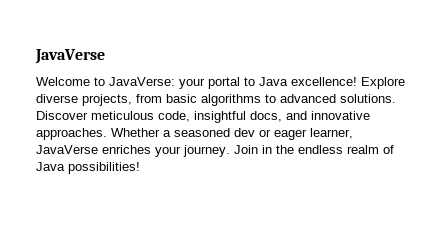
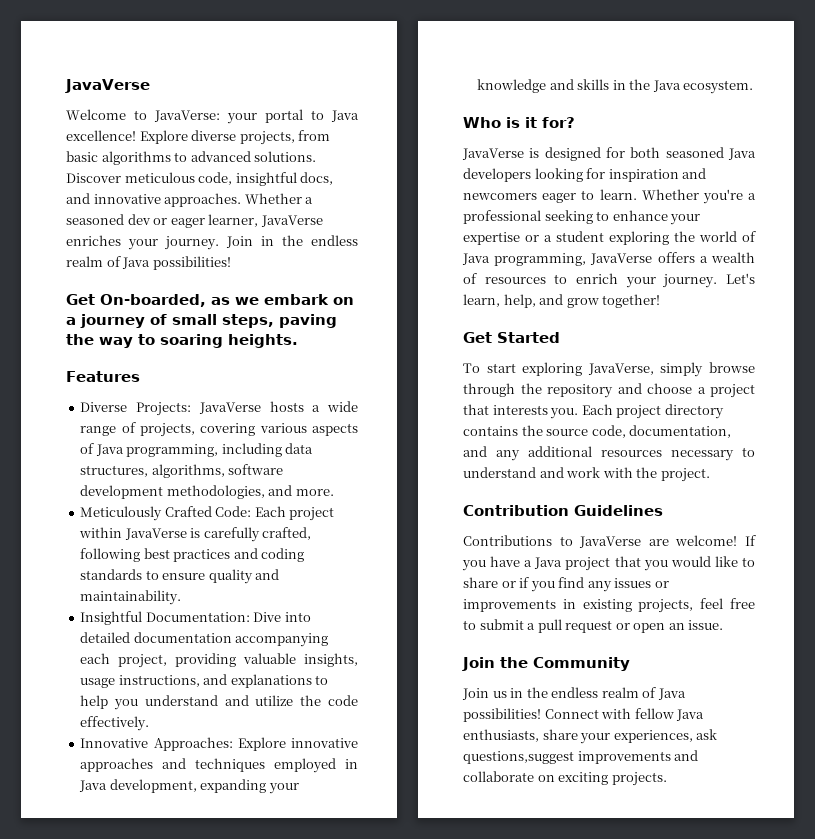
+ Get On-boarded, as we embark on a journey of small steps, paving the way to soaring heights.
+ Features
+ Diverse Projects: JavaVerse hosts a wide range of projects, covering various aspects of Java programming, including data structures, algorithms, software development methodologies, and more.
+ Meticulously Crafted Code: Each project within JavaVerse is carefully crafted, following best practices and coding standards to ensure quality and maintainability.
+ Insightful Documentation: Dive into detailed documentation accompanying each project, providing valuable insights, usage instructions, and explanations to help you understand and utilize the code effectively.
+ Innovative Approaches: Explore innovative approaches and techniques employed in Java development, expanding your knowledge and skills in the Java ecosystem.
+ Who is it for?
+ JavaVerse is designed for both seasoned Java developers looking for inspiration and newcomers eager to learn. Whether you're a professional seeking to enhance your expertise or a student exploring the world of Java programming, JavaVerse offers a wealth of resources to enrich your journey. Let's learn, help, and grow together!
+ Get Started
+ To start exploring JavaVerse, simply browse through the repository and choose a project that interests you. Each project directory contains the source code, documentation, and any additional resources necessary to understand and work with the project.
+ Contribution Guidelines
+ Contributions to JavaVerse are welcome! If you have a Java project that you would like to share or if you find any issues or improvements in existing projects, feel free to submit a pull request or open an issue.
+ Join the Community
+ Join us in the endless realm of Java possibilities! Connect with fellow Java enthusiasts, share your experiences, ask questions,suggest improvements and collaborate on exciting projects.

